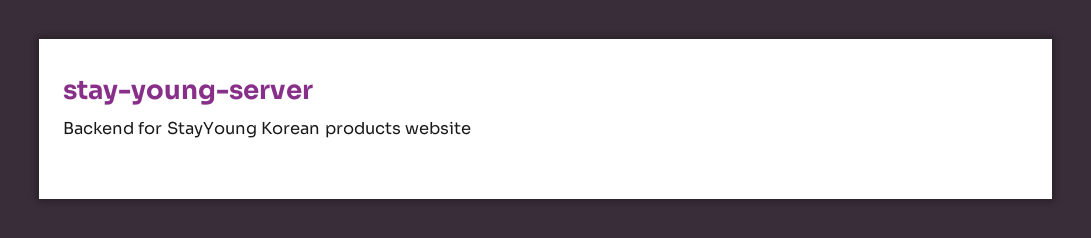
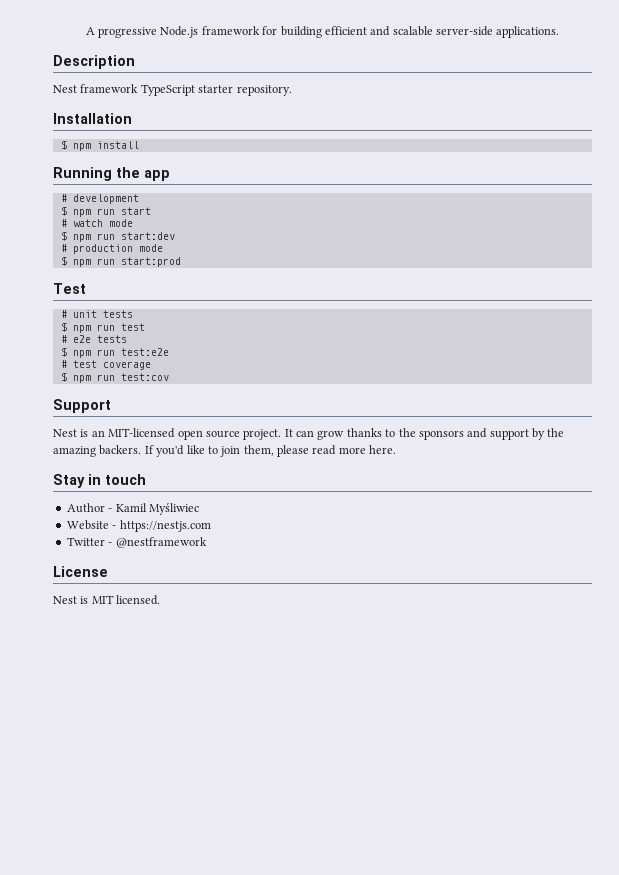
- stay-young-server
- Backend for StayYoung Korean products website
+ A progressive Node.js framework for building efficient and scalable server-side applications.
+ Description
+ Nest framework TypeScript starter repository.
+ Installation
+ $ npm install
+ Running the app
+ # development
+ $ npm run start
+ # watch mode
+ $ npm run start:dev
+ # production mode
+ $ npm run start:prod
+ Test
+ # unit tests
+ $ npm run test
+ # e2e tests
+ $ npm run test:e2e
+ # test coverage
+ $ npm run test:cov
+ Support
+ Nest is an MIT-licensed open source project. It can grow thanks to the sponsors and support by the amazing backers. If you'd like to join them, please read more here.
+ Stay in touch
+ Author - Kamil Myśliwiec
+ Website - https://nestjs.com
+ Twitter - @nestframework
+ License
+ Nest is MIT licensed.

